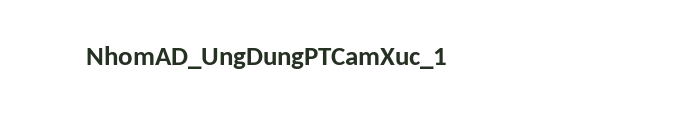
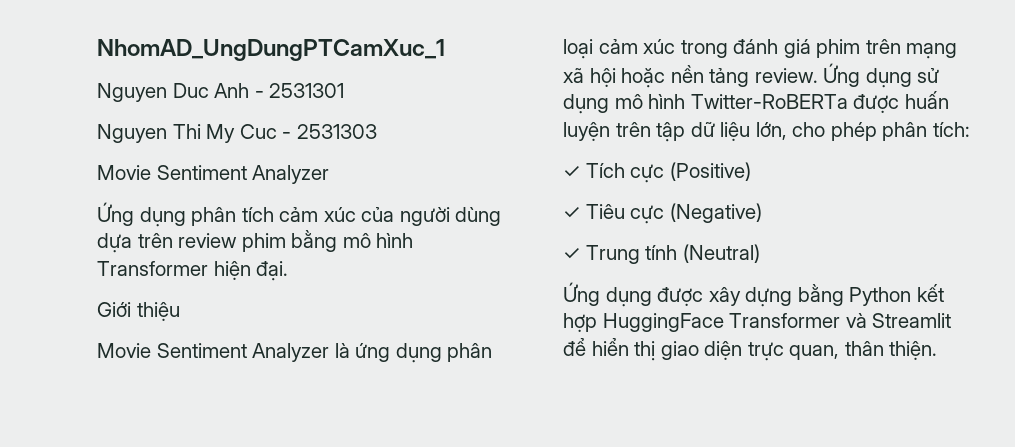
+ Nguyen Duc Anh - 2531301
+ Nguyen Thi My Cuc - 2531303
+ Movie Sentiment Analyzer
+ Ứng dụng phân tích cảm xúc của người dùng dựa trên review phim bằng mô hình Transformer hiện đại.
+ Giới thiệu
+ Movie Sentiment Analyzer là ứng dụng phân loại cảm xúc trong đánh giá phim trên mạng xã hội hoặc nền tảng review. Ứng dụng sử dụng mô hình Twitter-RoBERTa được huấn luyện trên tập dữ liệu lớn, cho phép phân tích:
+ ✓ Tích cực (Positive)
+ ✓ Tiêu cực (Negative)
+ ✓ Trung tính (Neutral)
+ Ứng dụng được xây dựng bằng Python kết hợp HuggingFace Transformer và Streamlit để hiển thị giao diện trực quan, thân thiện.

